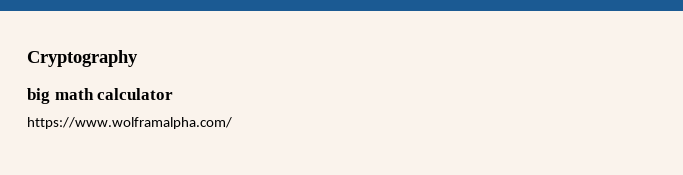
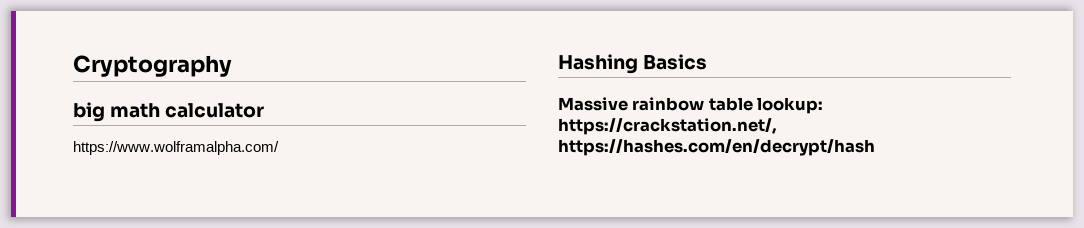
+ Hashing Basics
+ Massive rainbow table lookup: https://crackstation.net/, https://hashes.com/en/decrypt/hash

